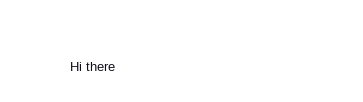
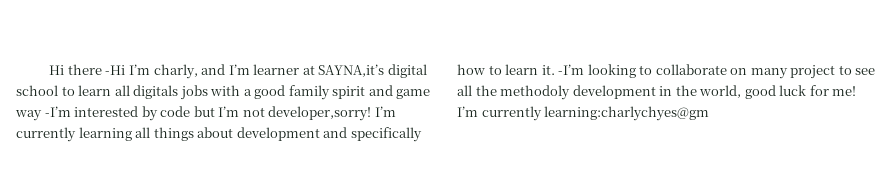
- Hi there
+ Hi there -Hi I’m charly, and I’m learner at SAYNA,it’s digital school to learn all digitals jobs with a good family spirit and game way -I’m interested by code but I’m not developer,sorry! I’m currently learning all things about development and specifically how to learn it. -I’m looking to collaborate on many project to see all the methodoly development in the world, good luck for me! I’m currently learning:charlychyes@gm

